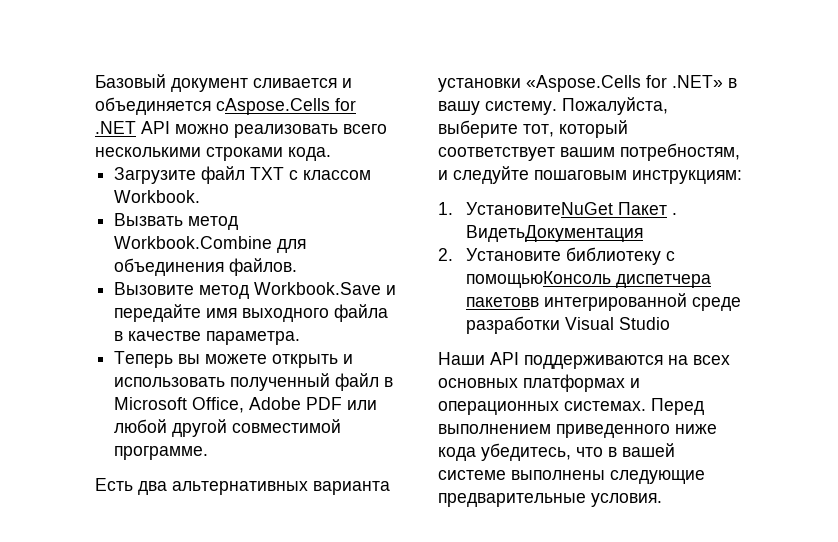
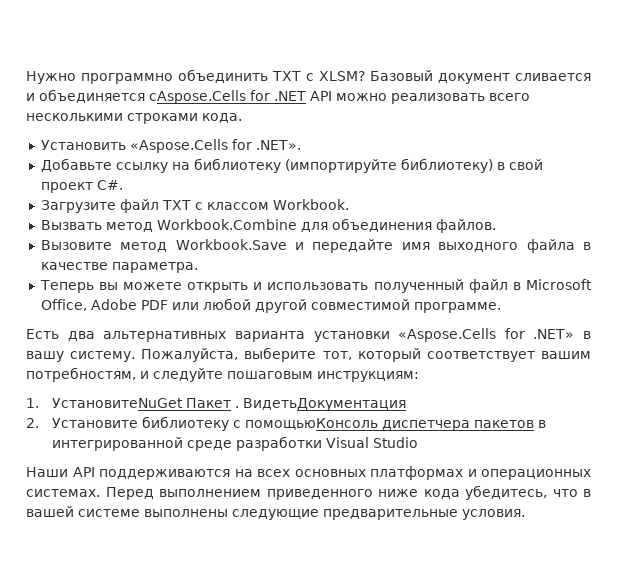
+ Нужно программно объединить TXT с XLSM?
+ Установить «Aspose.Cells for .NET».
+ Добавьте ссылку на библиотеку (импортируйте библиотеку) в свой проект C#.
- 2. Установите библиотеку с помощьюКонсоль диспетчера пакетовв интегрированной среде разработки Visual Studio
+ 2. Установите библиотеку с помощьюКонсоль диспетчера пакетов в интегрированной среде разработки Visual Studio

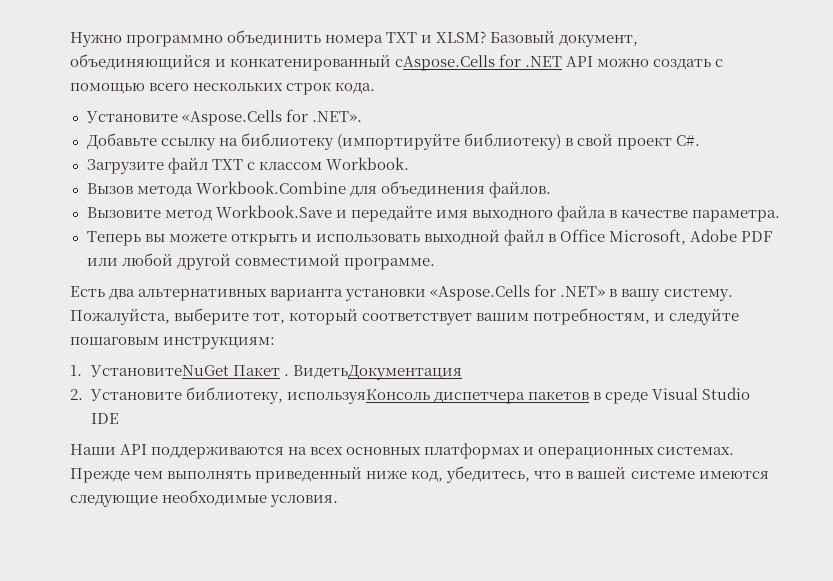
- Нужно программно объединить TXT с XLSM? Базовый документ сливается и объединяется сAspose.Cells for .NET API можно реализовать всего несколькими строками кода.
+ Нужно программно объединить номера TXT и XLSM? Базовый документ, объединяющийся и конкатенированный сAspose.Cells for .NET API можно создать с помощью всего нескольких строк кода.
- Установить «Aspose.Cells for .NET».
+ Установите «Aspose.Cells for .NET».
- Вызвать метод Workbook.Combine для объединения файлов.
+ Вызов метода Workbook.Combine для объединения файлов.
- Теперь вы можете открыть и использовать полученный файл в Microsoft Office, Adobe PDF или любой другой совместимой программе.
+ Теперь вы можете открыть и использовать выходной файл в Office Microsoft, Adobe PDF или любой другой совместимой программе.
- 2. Установите библиотеку с помощьюКонсоль диспетчера пакетов в интегрированной среде разработки Visual Studio
+ 2. Установите библиотеку, используяКонсоль диспетчера пакетов в среде Visual Studio IDE
- Перед выполнением приведенного ниже кода убедитесь, что в вашей системе выполнены следующие предварительные условия.
+ Прежде чем выполнять приведенный ниже код, убедитесь, что в вашей системе имеются следующие необходимые условия.

